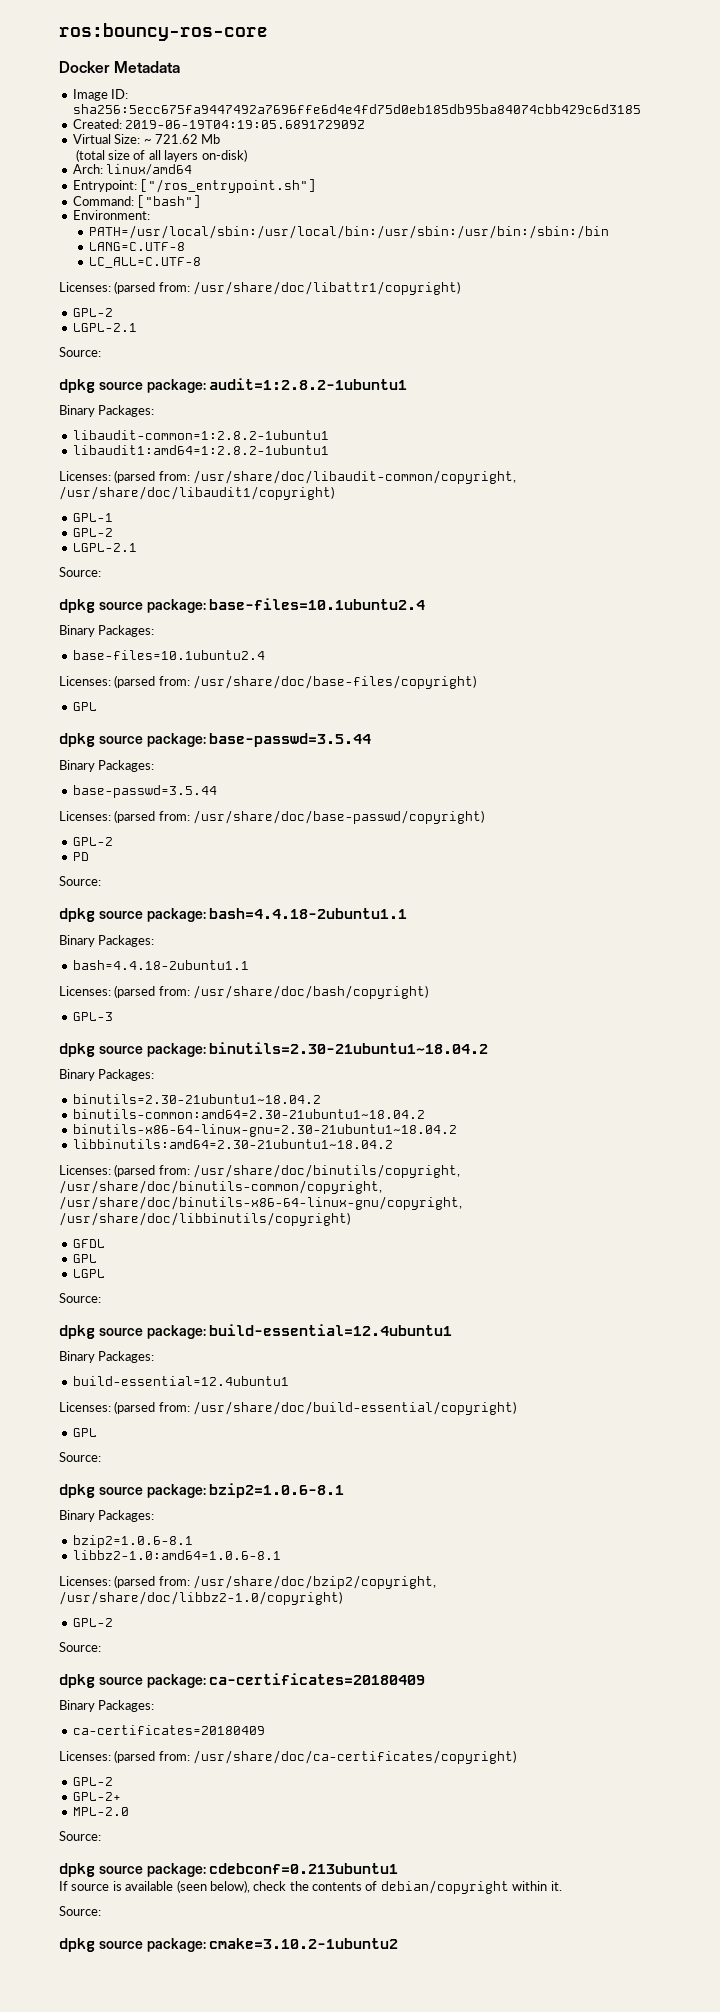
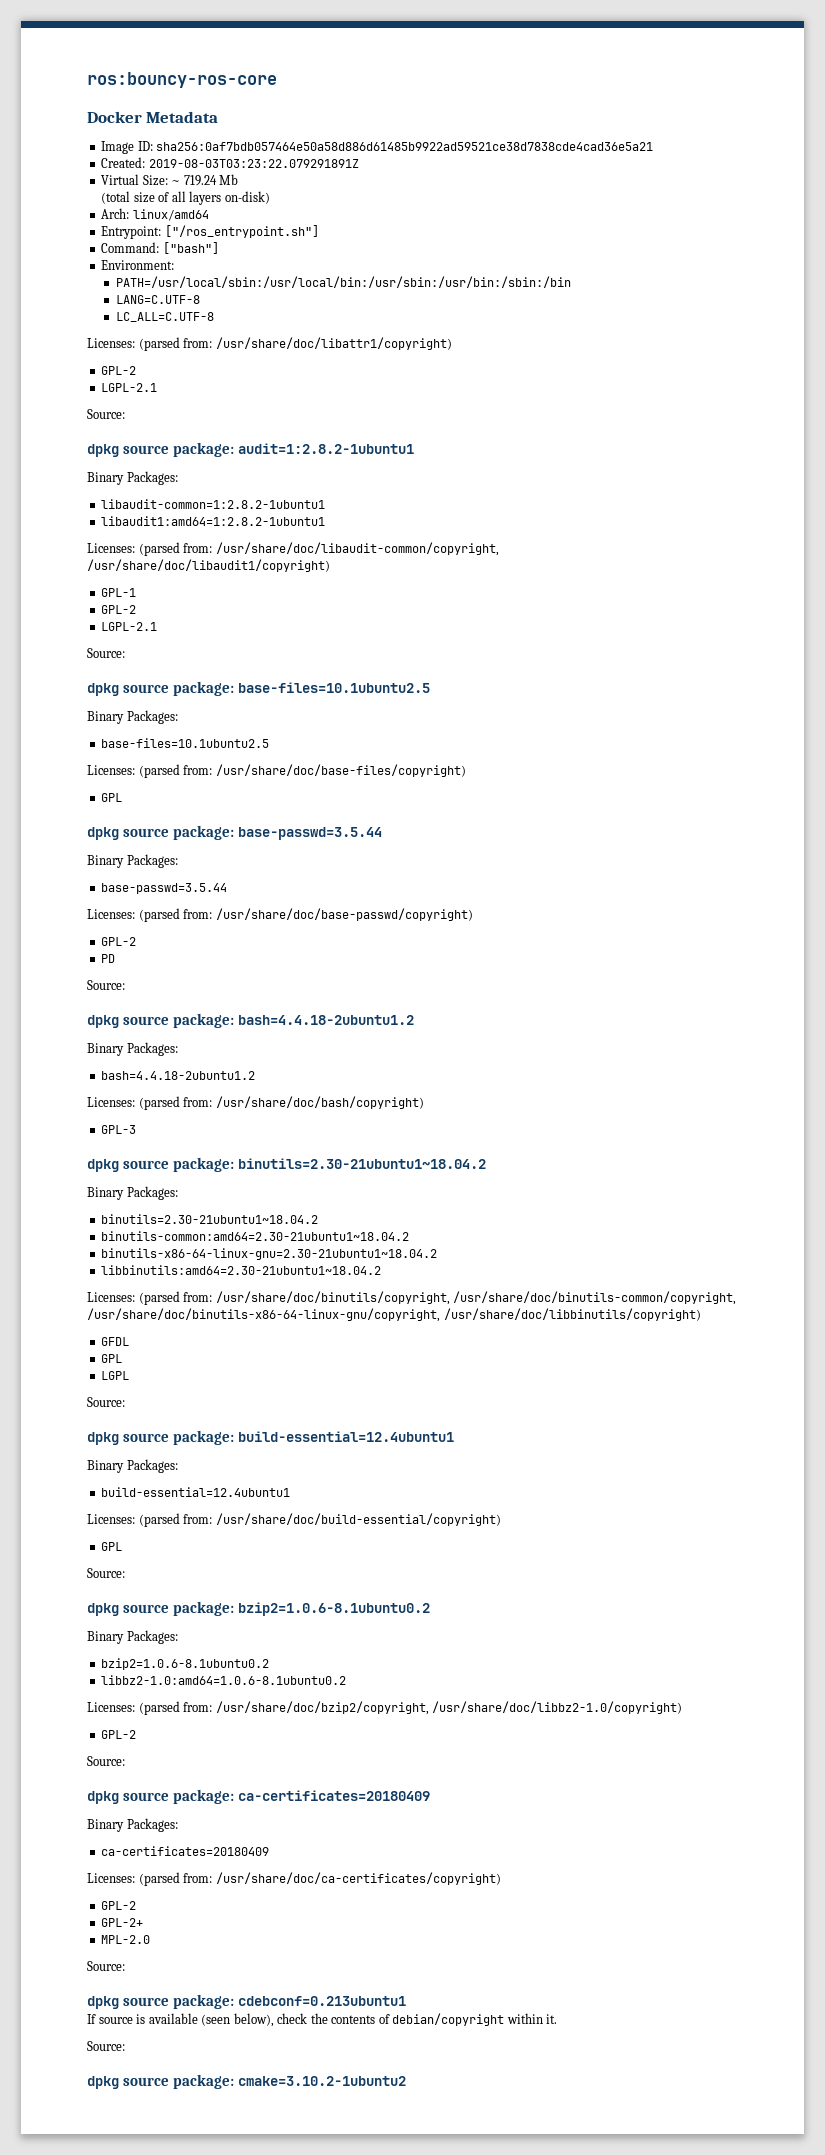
- Image ID: sha256:5ecc675fa9447492a7696ffe6d4e4fd75d0eb185db95ba84074cbb429c6d3185
+ Image ID: sha256:0af7bdb057464e50a58d886d61485b9922ad59521ce38d7838cde4cad36e5a21
- Created: 2019-06-19T04:19:05.689172909Z
+ Created: 2019-08-03T03:23:22.079291891Z
- Virtual Size: ~ 721.62 Mb
+ Virtual Size: ~ 719.24 Mb
- dpkg source package: base-files=10.1ubuntu2.4
+ dpkg source package: base-files=10.1ubuntu2.5
  Binary Packages:
- base-files=10.1ubuntu2.4
+ base-files=10.1ubuntu2.5
- dpkg source package: bash=4.4.18-2ubuntu1.1
+ dpkg source package: bash=4.4.18-2ubuntu1.2
  Binary Packages:
- bash=4.4.18-2ubuntu1.1
+ bash=4.4.18-2ubuntu1.2
- dpkg source package: bzip2=1.0.6-8.1
+ dpkg source package: bzip2=1.0.6-8.1ubuntu0.2
  Binary Packages:
- bzip2=1.0.6-8.1
- libbz2-1.0:amd64=1.0.6-8.1
+ bzip2=1.0.6-8.1ubuntu0.2
+ libbz2-1.0:amd64=1.0.6-8.1ubuntu0.2

